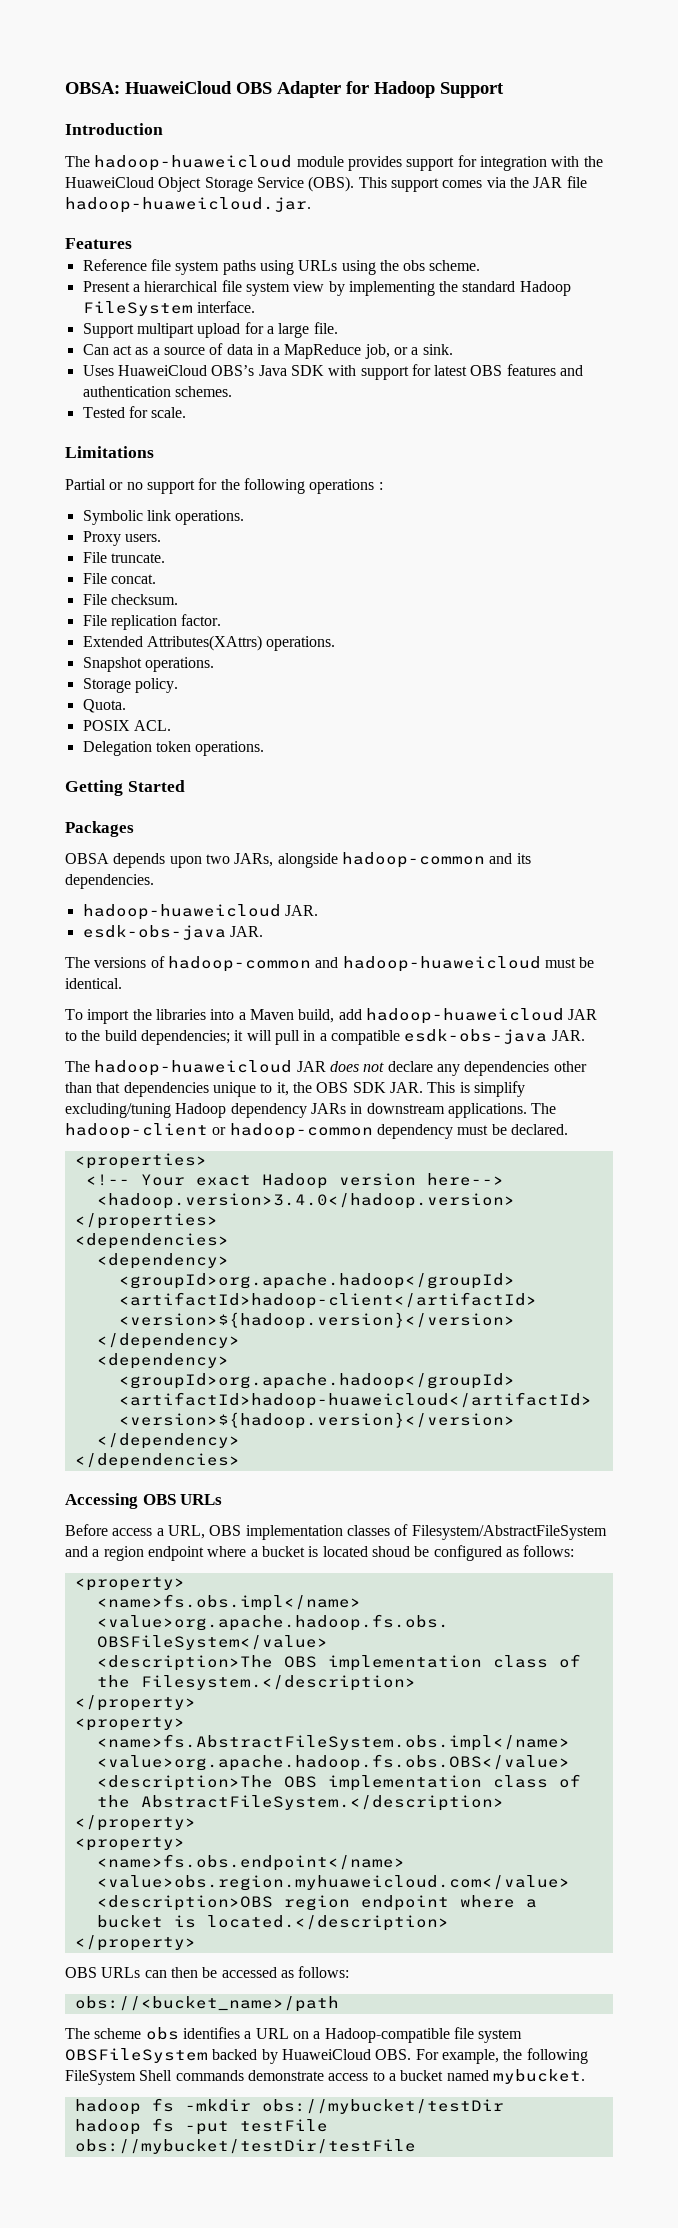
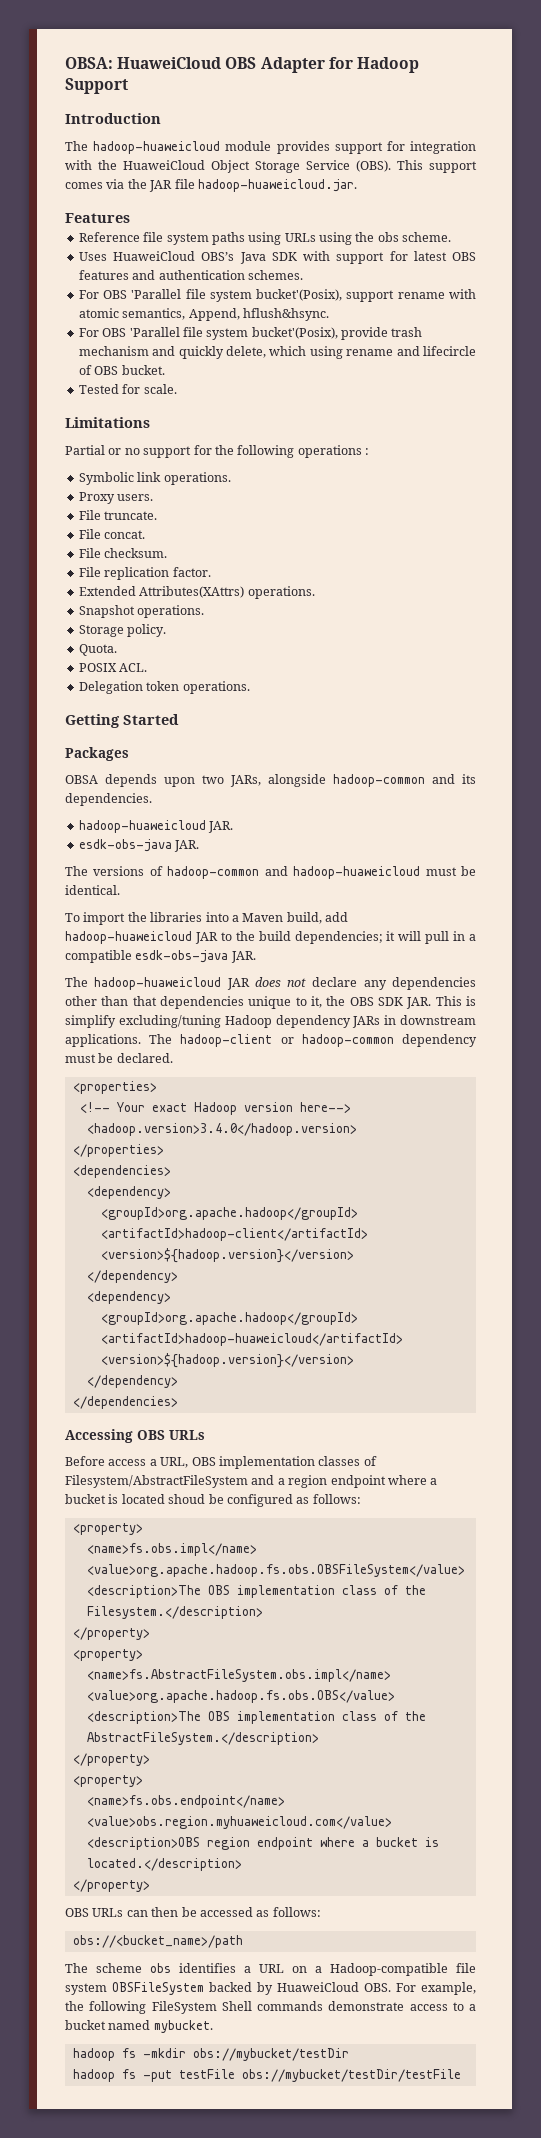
- Present a hierarchical file system view by implementing the standard Hadoop FileSystem interface.
- Support multipart upload for a large file.
- Can act as a source of data in a MapReduce job, or a sink.
+ For OBS 'Parallel file system bucket'(Posix), support rename with atomic semantics, Append, hflush&hsync.
+ For OBS 'Parallel file system bucket'(Posix), provide trash mechanism and quickly delete, which using rename and lifecircle of OBS bucket.

